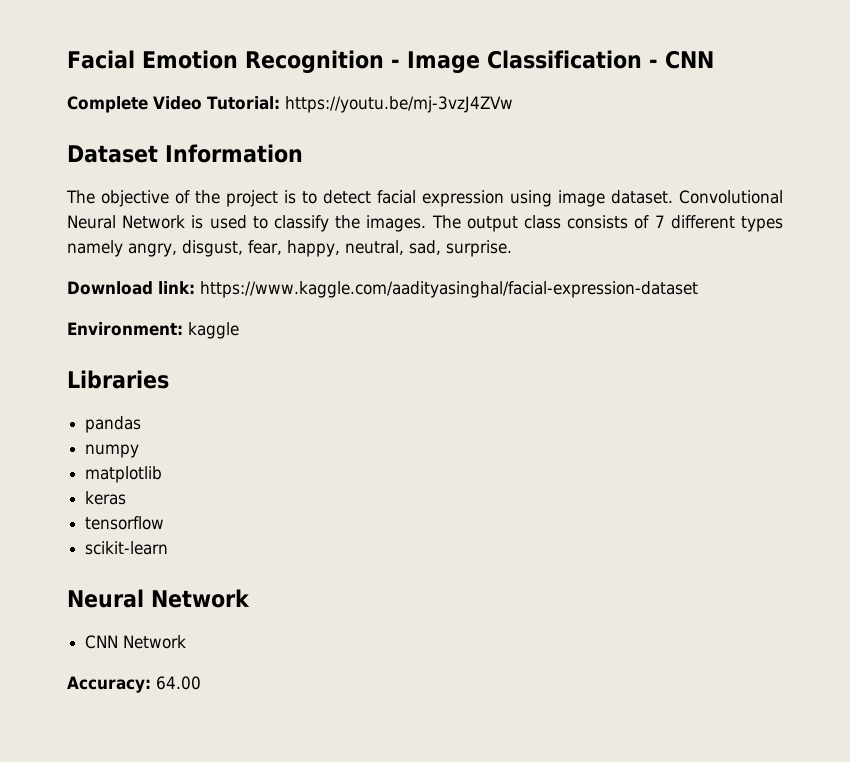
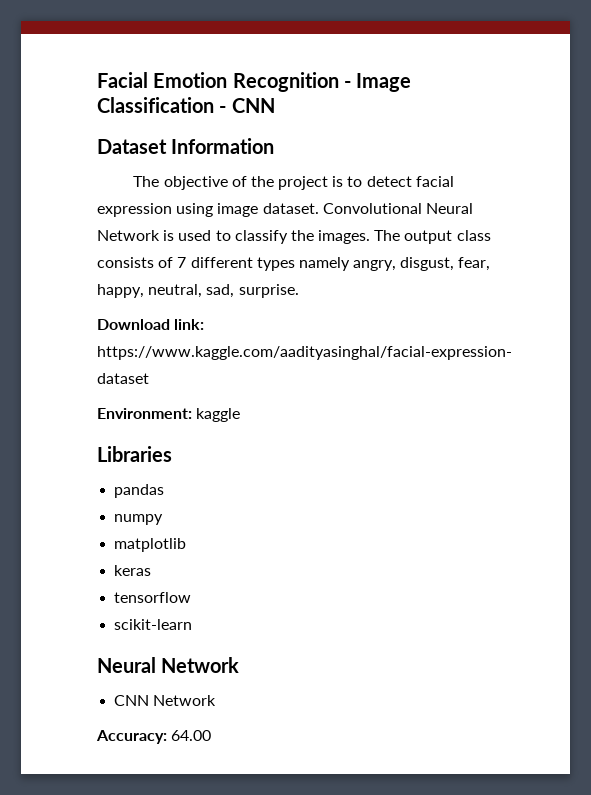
- Complete Video Tutorial: https://youtu.be/mj-3vzJ4ZVw

